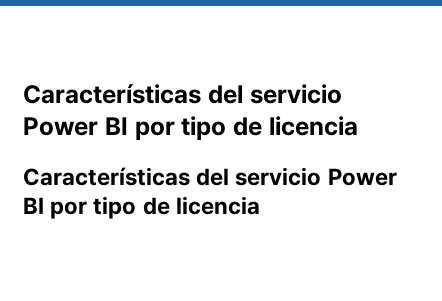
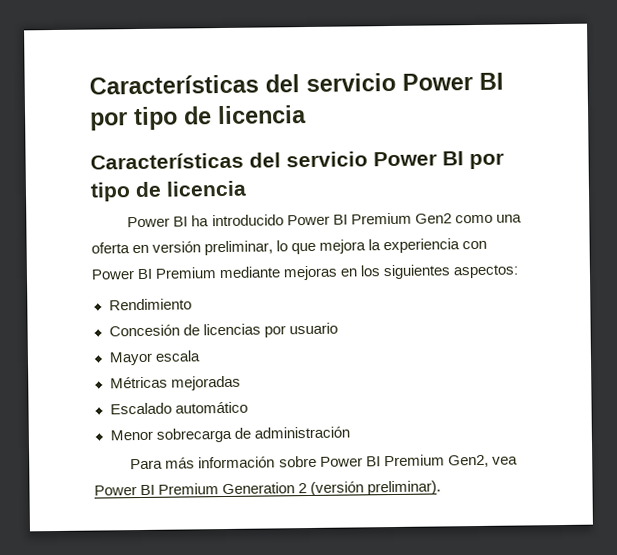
+ Power BI ha introducido Power BI Premium Gen2 como una oferta en versión preliminar, lo que mejora la experiencia con Power BI Premium mediante mejoras en los siguientes aspectos:
+ Rendimiento
+ Concesión de licencias por usuario
+ Mayor escala
+ Métricas mejoradas
+ Escalado automático
+ Menor sobrecarga de administración
+ Para más información sobre Power BI Premium Gen2, vea Power BI Premium Generation 2 (versión preliminar).

